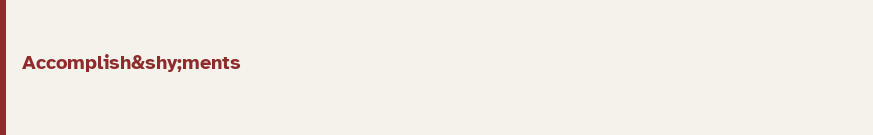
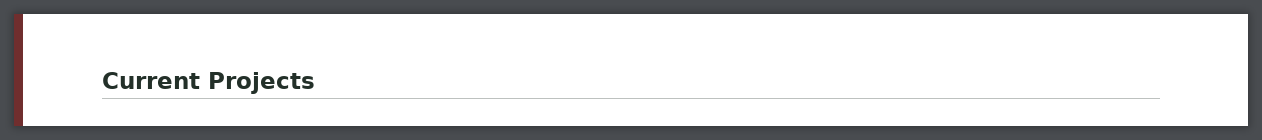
- Accomplish&shy;ments
+ Current Projects

